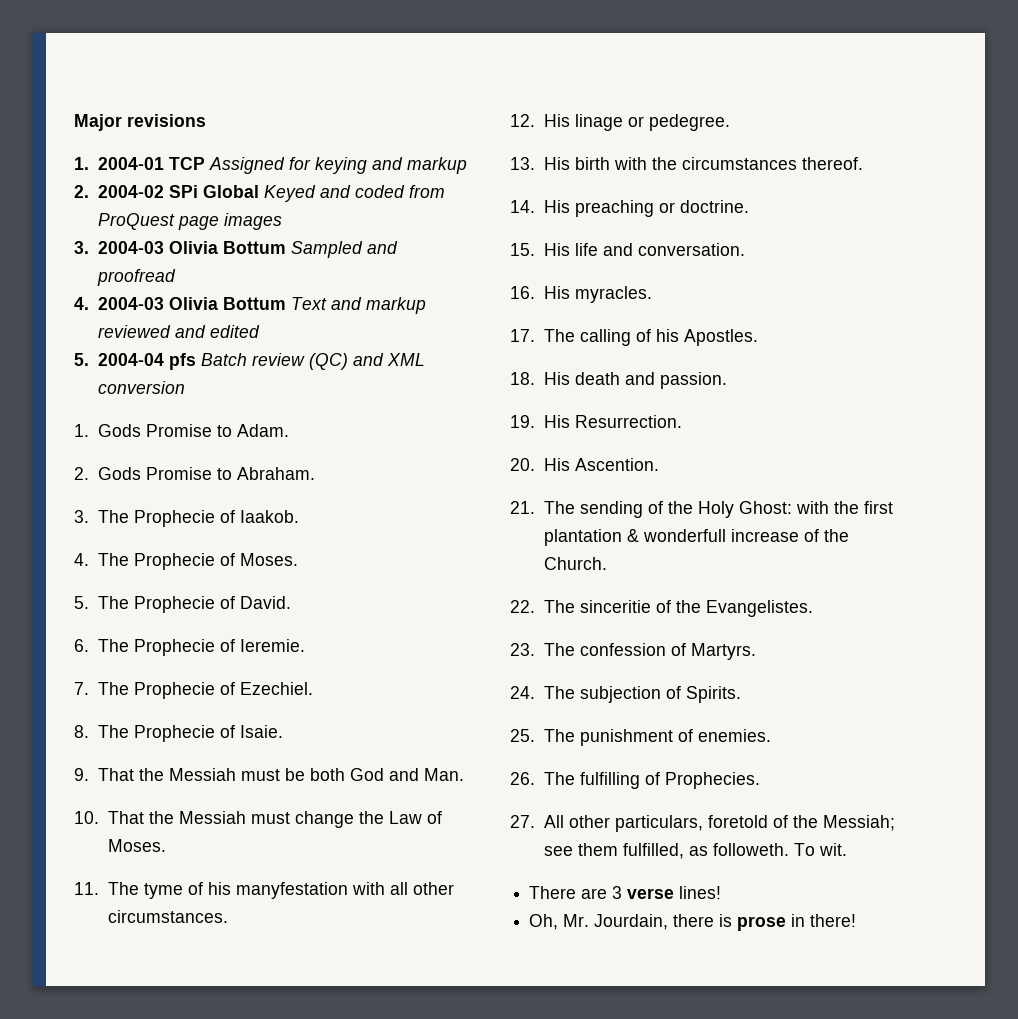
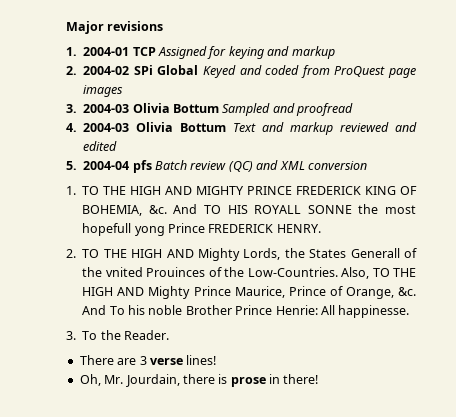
- 1. Gods Promise to Adam.
- 2. Gods Promise to Abraham.
- 3. The Prophecie of Iaakob.
- 4. The Prophecie of Moses.
- 5. The Prophecie of David.
- 6. The Prophecie of Ieremie.
- 7. The Prophecie of Ezechiel.
- 8. The Prophecie of Isaie.
- 9. That the Messiah must be both God and Man.
- 10. That the Messiah must change the Law of Moses.
- 11. The tyme of his manyfestation with all other circumstances.
- 12. His linage or pedegree.
- 13. His birth with the circumstances thereof.
- 14. His preaching or doctrine.
- 15. His life and conversation.
- 16. His myracles.
- 17. The calling of his Apostles.
- 18. His death and passion.
- 19. His Resurrection.
- 20. His Ascention.
- 21. The sending of the Holy Ghost: with the first plantation & wonderfull increase of the Church.
- 22. The sinceritie of the Evangelistes.
- 23. The confession of Martyrs.
- 24. The subjection of Spirits.
- 25. The punishment of enemies.
- 26. The fulfilling of Prophecies.
- 27. All other particulars, foretold of the Messiah; see them fulfilled, as followeth. To wit.
+ 1. TO THE HIGH AND MIGHTY PRINCE FREDERICK KING OF BOHEMIA, &c. And TO HIS ROYALL SONNE the most hopefull yong Prince FREDERICK HENRY.
+ 2. TO THE HIGH AND Mighty Lords, the States Generall of the vnited Prouinces of the Low-Countries. Also, TO THE HIGH AND Mighty Prince Maurice, Prince of Orange, &c. And To his noble Brother Prince Henrie: All happinesse.
+ 3. To the Reader.

